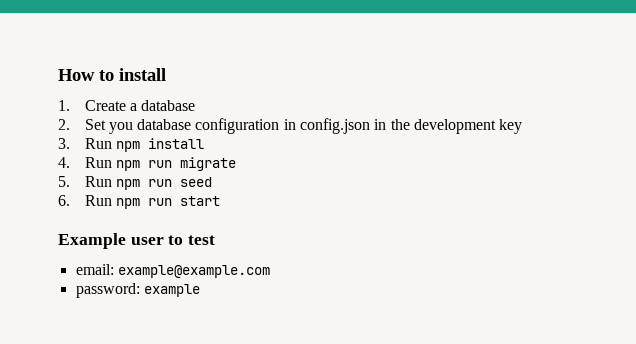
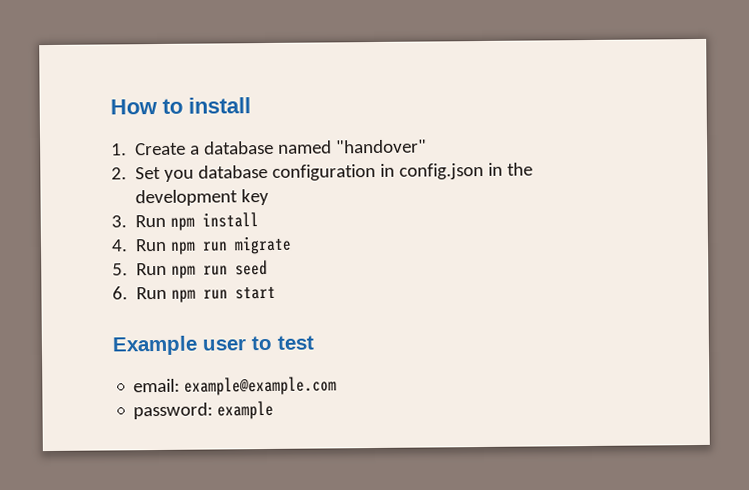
- 1. Create a database
+ 1. Create a database named "handover"

